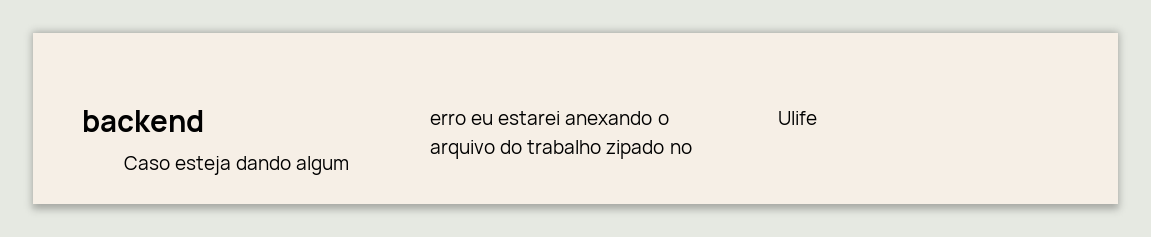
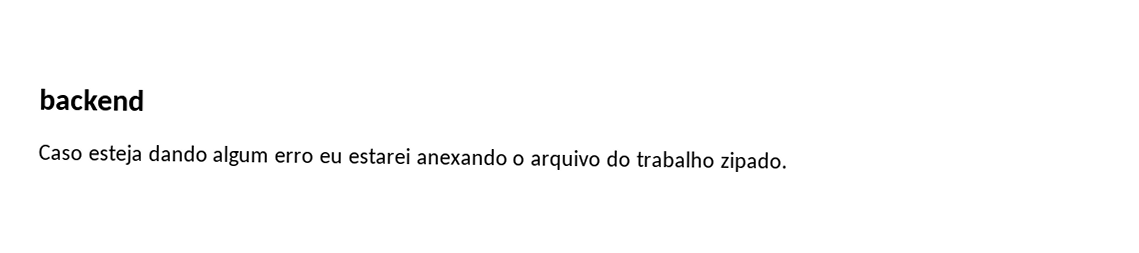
- Caso esteja dando algum erro eu estarei anexando o arquivo do trabalho zipado no Ulife
+ Caso esteja dando algum erro eu estarei anexando o arquivo do trabalho zipado.

